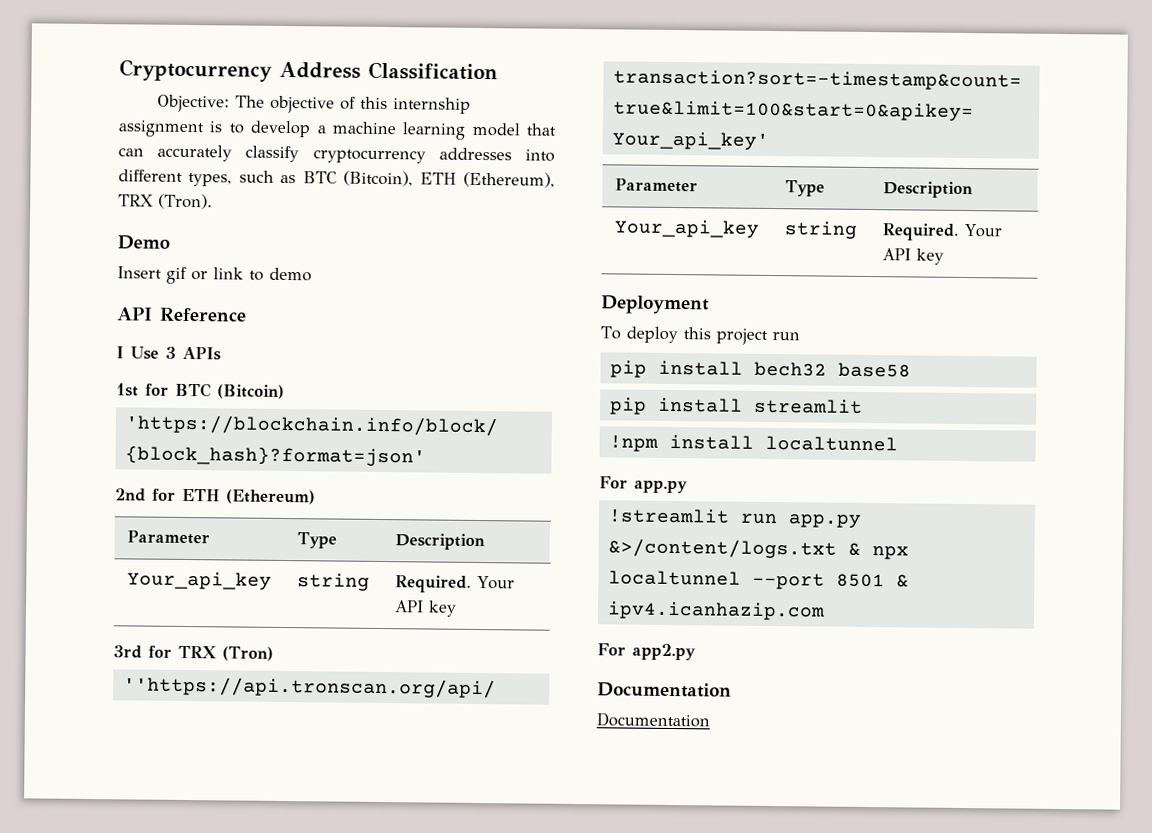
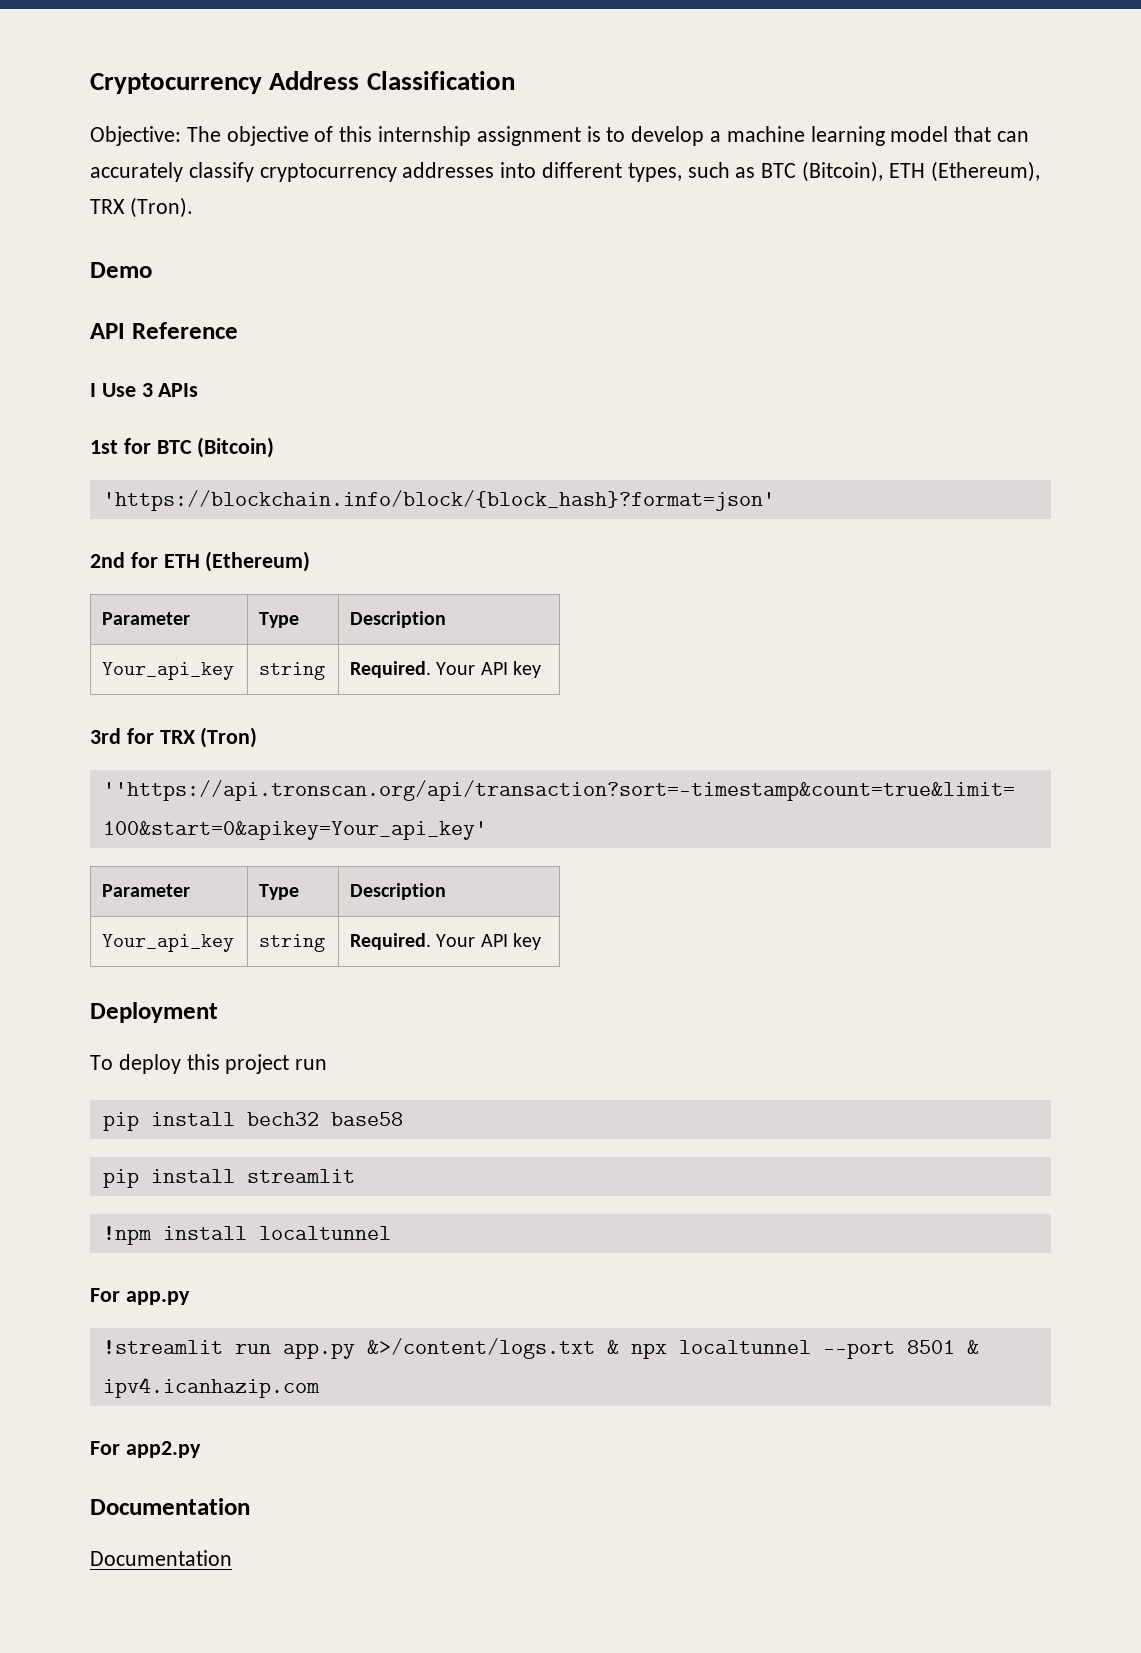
- Insert gif or link to demo

